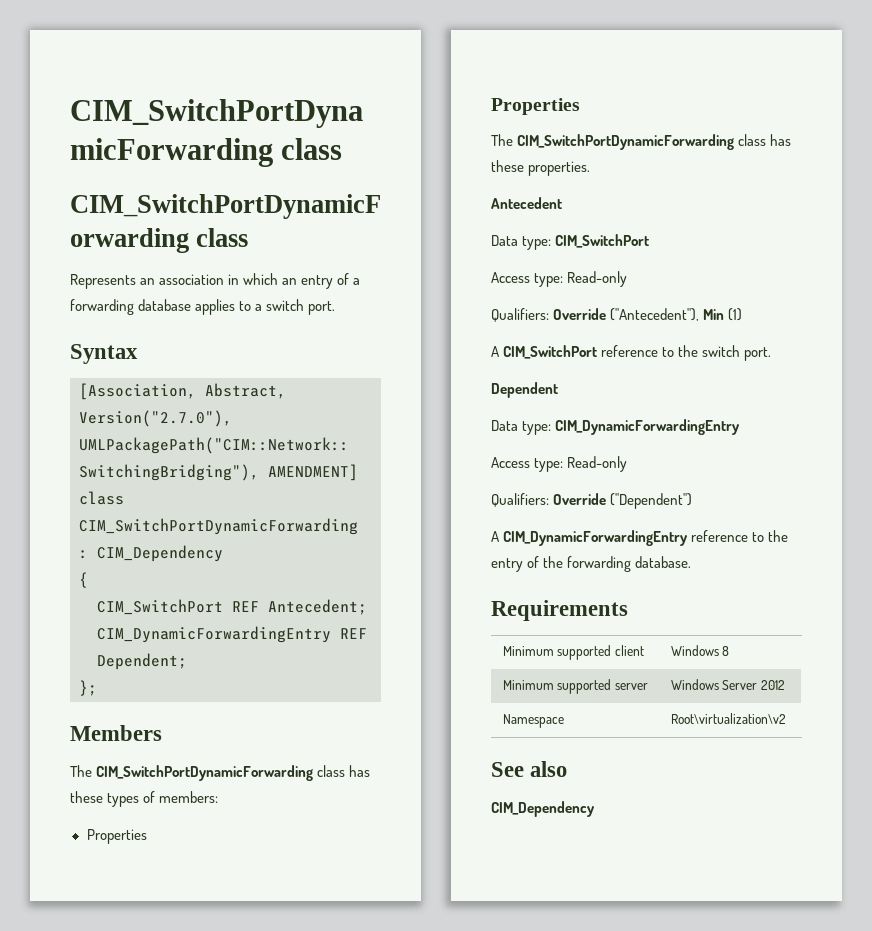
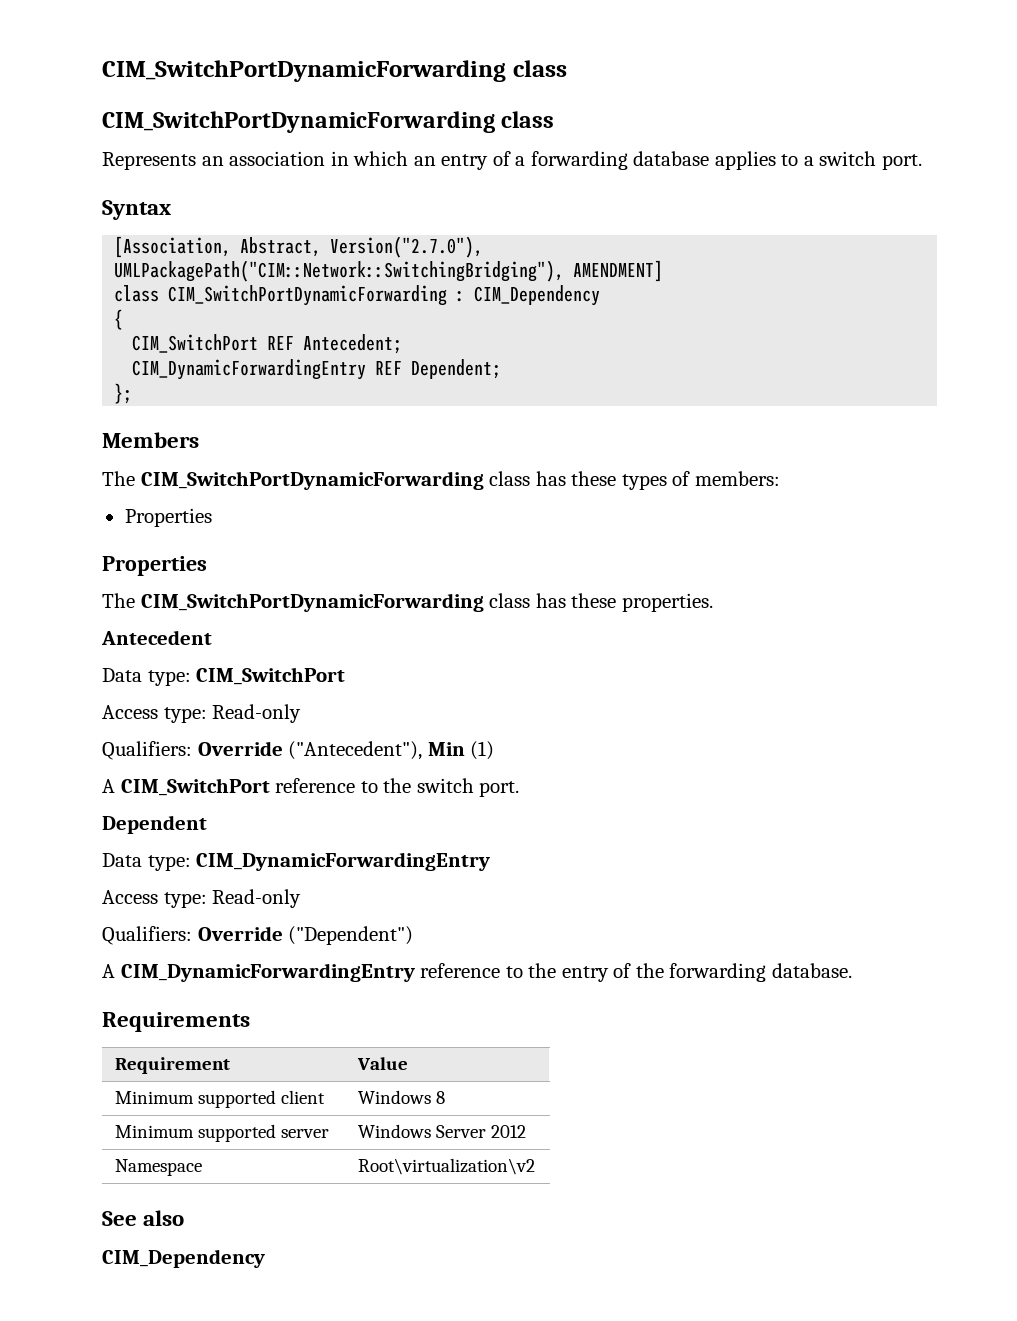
+ Requirement | Value

